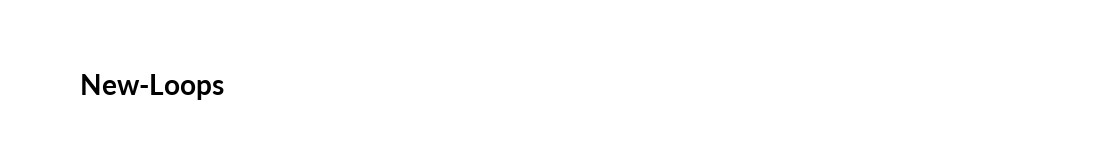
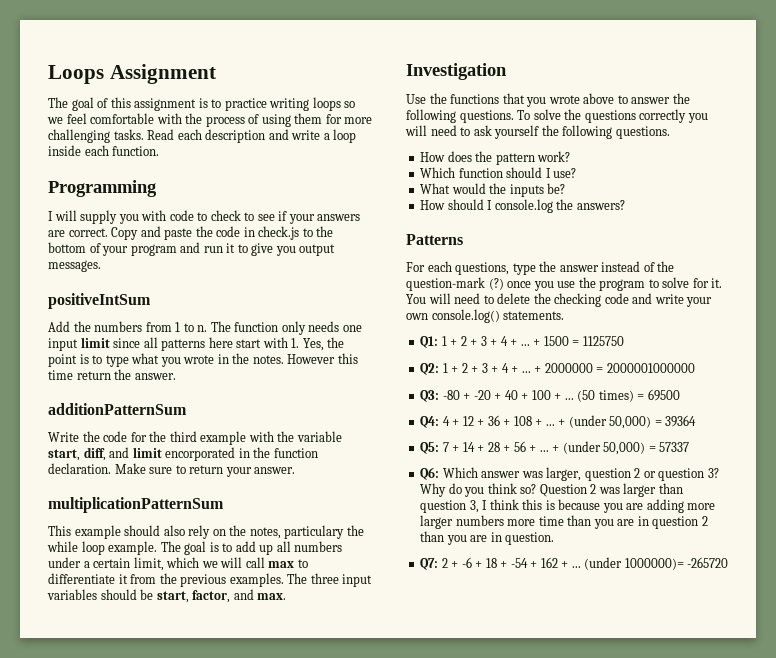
- New-Loops
+ Loops Assignment
+ The goal of this assignment is to practice writing loops so we feel comfortable with the process of using them for more challenging tasks. Read each description and write a loop inside each function.
+ Programming
+ I will supply you with code to check to see if your answers are correct. Copy and paste the code in check.js to the bottom of your program and run it to give you output messages.
+ positiveIntSum
+ Add the numbers from 1 to n. The function only needs one input limit since all patterns here start with 1. Yes, the point is to type what you wrote in the notes. However this time return the answer.
+ additionPatternSum
+ Write the code for the third example with the variable start, diff, and limit encorporated in the function declaration. Make sure to return your answer.
+ multiplicationPatternSum
+ This example should also rely on the notes, particulary the while loop example. The goal is to add up all numbers under a certain limit, which we will call max to differentiate it from the previous examples. The three input variables should be start, factor, and max.
+ Investigation
+ Use the functions that you wrote above to answer the following questions. To solve the questions correctly you will need to ask yourself the following questions.
+ How does the pattern work?
+ Which function should I use?
+ What would the inputs be?
+ How should I console.log the answers?
+ Patterns
+ For each questions, type the answer instead of the question-mark (?) once you use the program to solve for it. You will need to delete the checking code and write your own console.log() statements.
+ Q1: 1 + 2 + 3 + 4 + ... + 1500 = 1125750
+ Q2: 1 + 2 + 3 + 4 + ... + 2000000 = 2000001000000
+ Q3: -80 + -20 + 40 + 100 + ... (50 times) = 69500
+ Q4: 4 + 12 + 36 + 108 + ... + (under 50,000) = 39364
+ Q5: 7 + 14 + 28 + 56 + ... + (under 50,000) = 57337
+ Q6: Which answer was larger, question 2 or question 3? Why do you think so? Question 2 was larger than question 3, I think this is because you are adding more larger numbers more time than you are in question 2 than you are in question.
+ Q7: 2 + -6 + 18 + -54 + 162 + ... (under 1000000)= -265720

